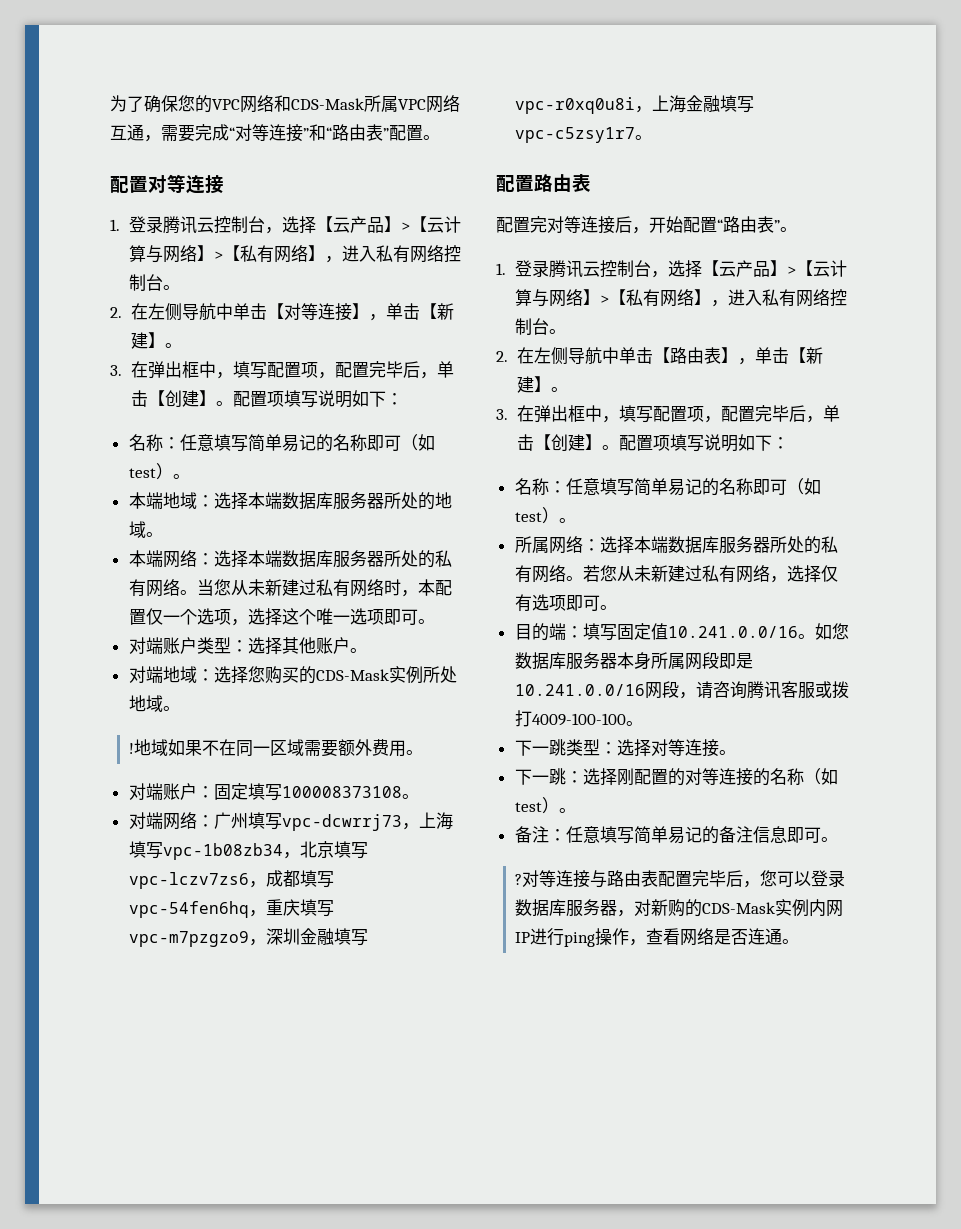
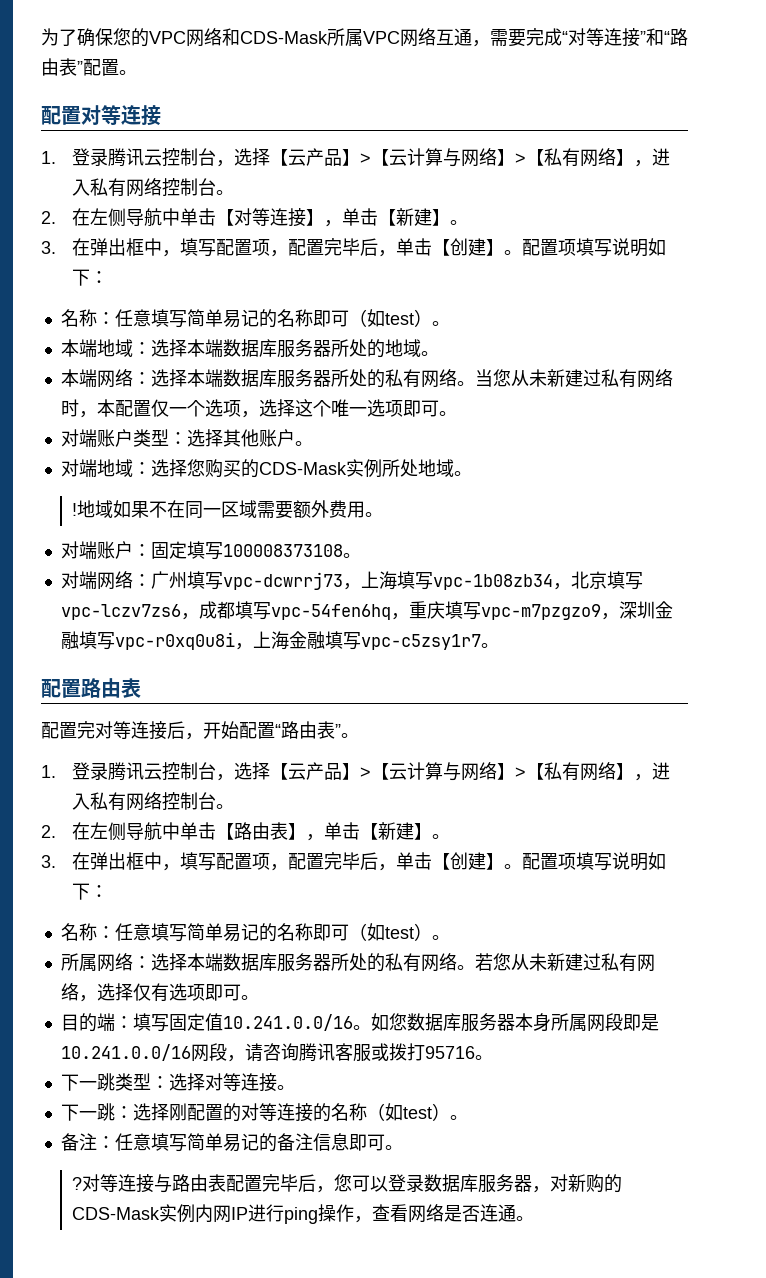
- 如您数据库服务器本身所属网段即是10.241.0.0/16网段，请咨询腾讯客服或拨打4009-100-100。
+ 如您数据库服务器本身所属网段即是10.241.0.0/16网段，请咨询腾讯客服或拨打95716。

